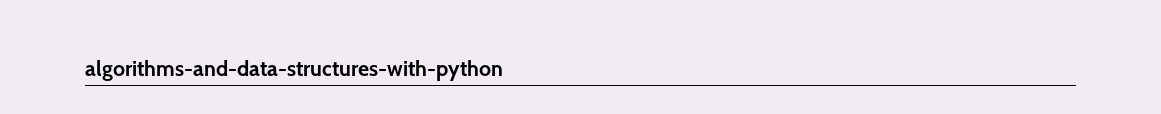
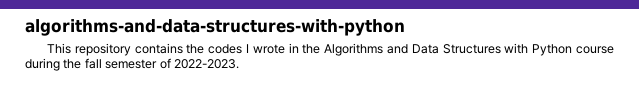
+ This repository contains the codes I wrote in the Algorithms and Data Structures with Python course during the fall semester of 2022-2023.

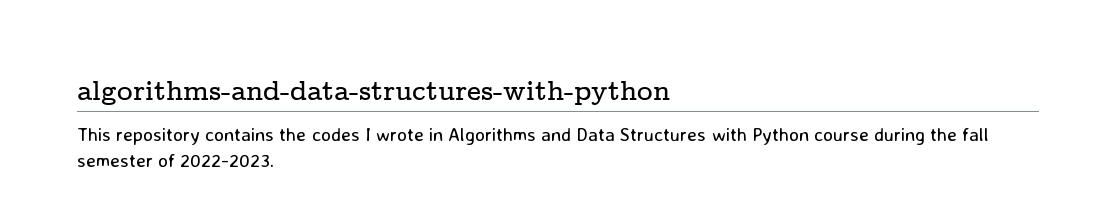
- This repository contains the codes I wrote in the Algorithms and Data Structures with Python course during the fall semester of 2022-2023.
+ This repository contains the codes I wrote in Algorithms and Data Structures with Python course during the fall semester of 2022-2023.

